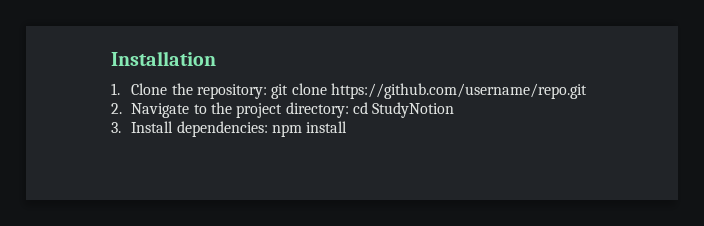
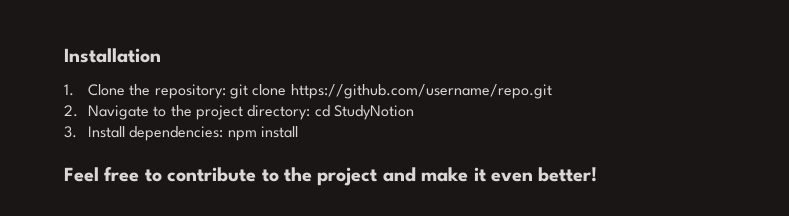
+ Feel free to contribute to the project and make it even better!

